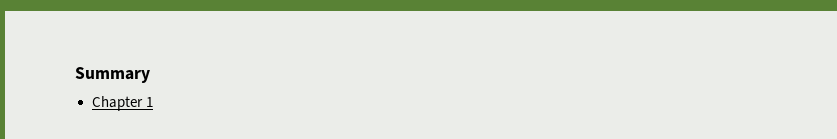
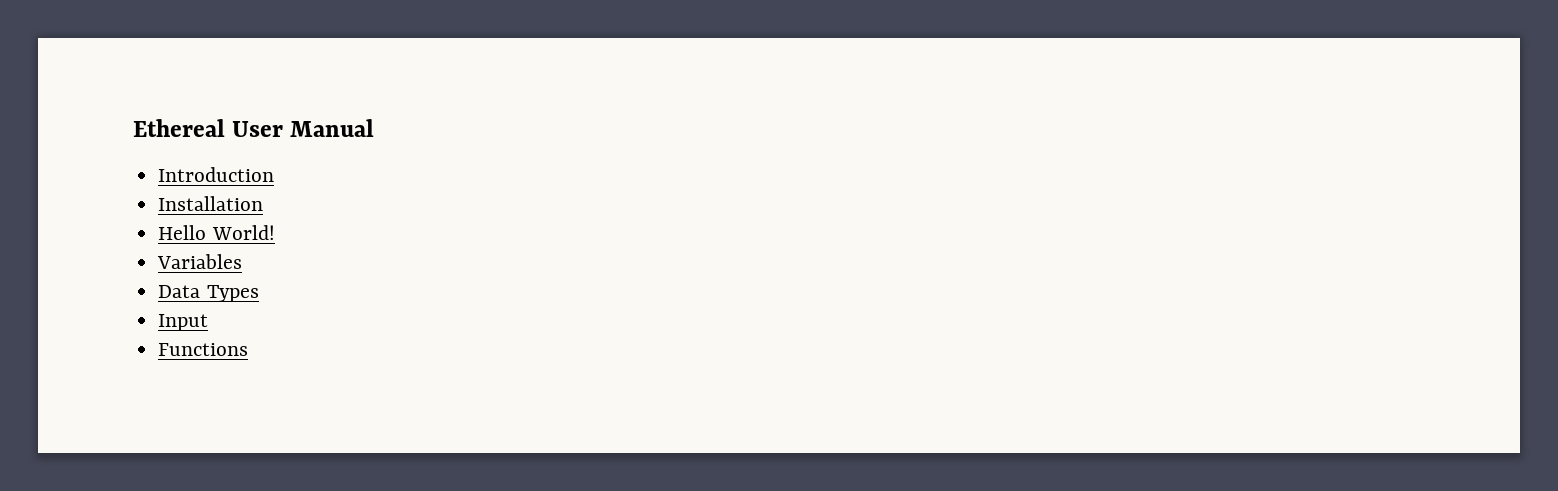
- Summary
- Chapter 1
+ Ethereal User Manual
+ Introduction
+ Installation
+ Hello World!
+ Variables
+ Data Types
+ Input
+ Functions

